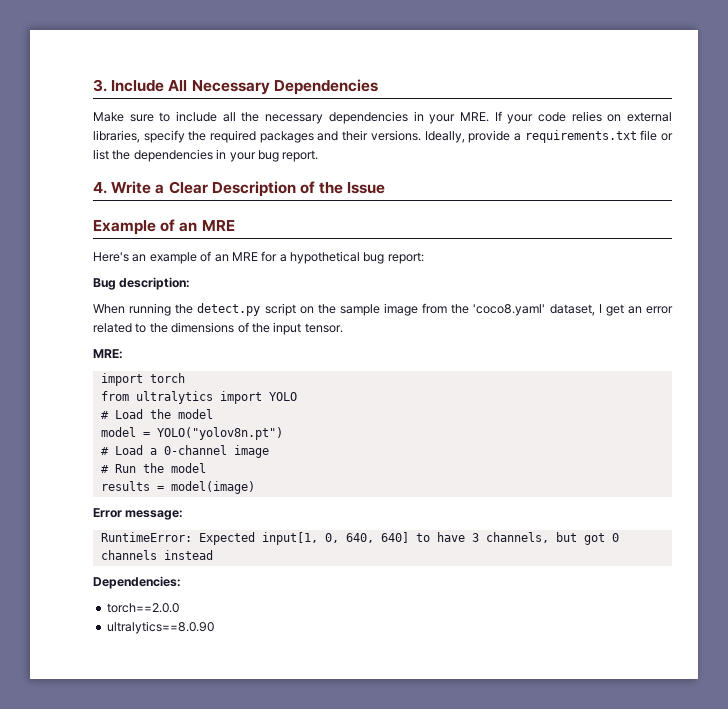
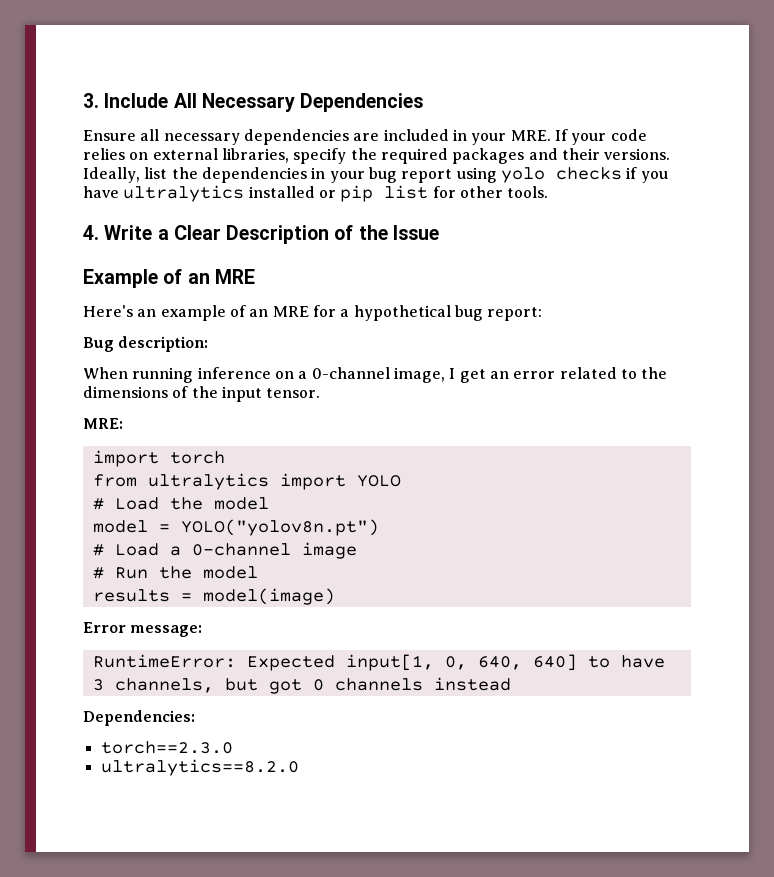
- Make sure to include all the necessary dependencies in your MRE. If your code relies on external libraries, specify the required packages and their versions.
+ Ensure all necessary dependencies are included in your MRE. If your code relies on external libraries, specify the required packages and their versions.
- Ideally, provide a requirements.txt file or list the dependencies in your bug report.
+ Ideally, list the dependencies in your bug report using yolo checks if you have ultralytics installed or pip list for other tools.
- When running the detect.py script on the sample image from the 'coco8.yaml' dataset, I get an error related to the dimensions of the input tensor.
+ When running inference on a 0-channel image, I get an error related to the dimensions of the input tensor.
- torch==2.0.0
- ultralytics==8.0.90
+ torch==2.3.0
+ ultralytics==8.2.0

